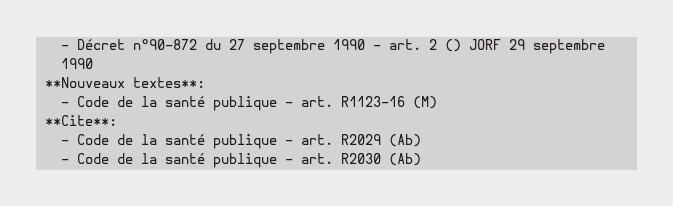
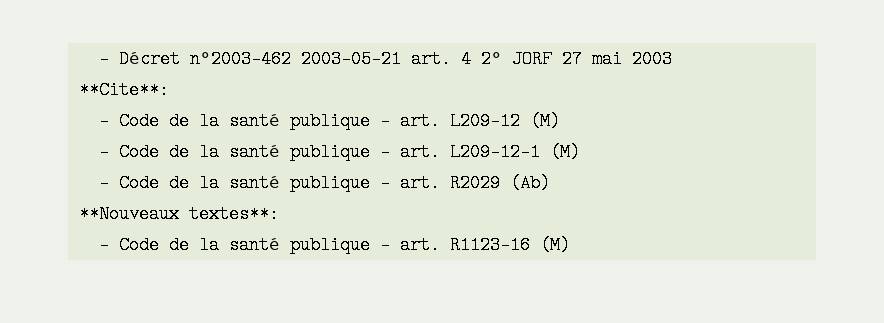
- - Décret n°90-872 du 27 septembre 1990 - art. 2 () JORF 29 septembre 1990
+ - Décret n°2003-462 2003-05-21 art. 4 2° JORF 27 mai 2003
+ **Cite**:
+ - Code de la santé publique - art. L209-12 (M)
+ - Code de la santé publique - art. L209-12-1 (M)
+ - Code de la santé publique - art. R2029 (Ab)
- **Cite**:
- - Code de la santé publique - art. R2029 (Ab)
- - Code de la santé publique - art. R2030 (Ab)

